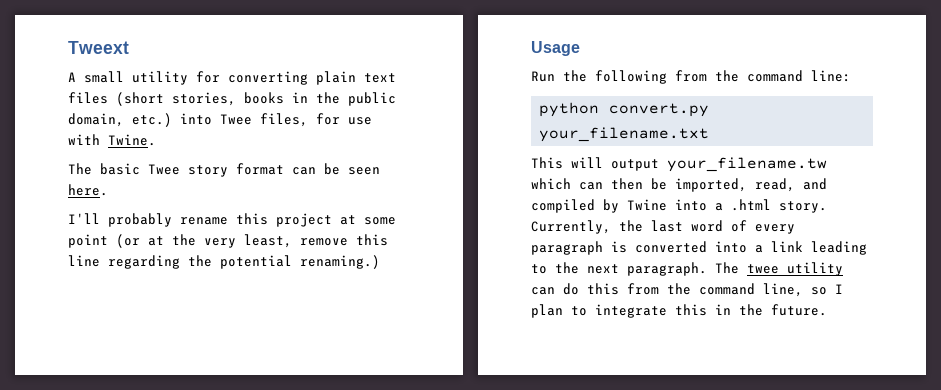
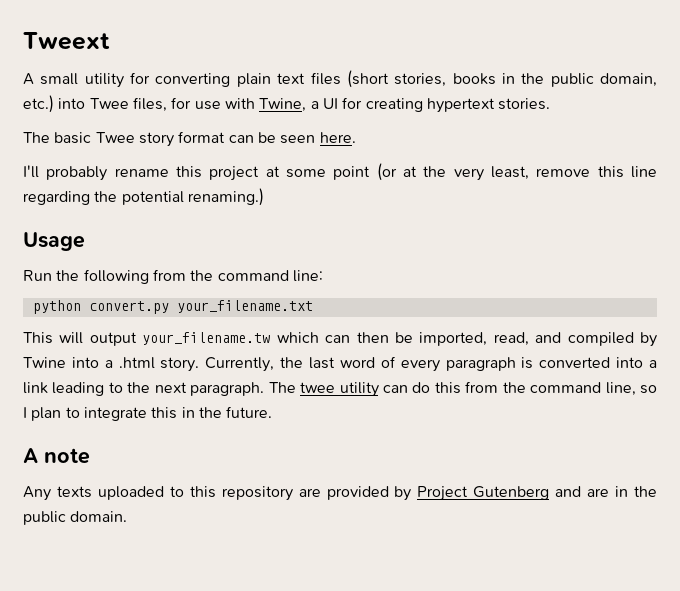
- A small utility for converting plain text files (short stories, books in the public domain, etc.) into Twee files, for use with Twine.
+ A small utility for converting plain text files (short stories, books in the public domain, etc.) into Twee files, for use with Twine, a UI for creating hypertext stories.
+ A note
+ Any texts uploaded to this repository are provided by Project Gutenberg and are in the public domain.

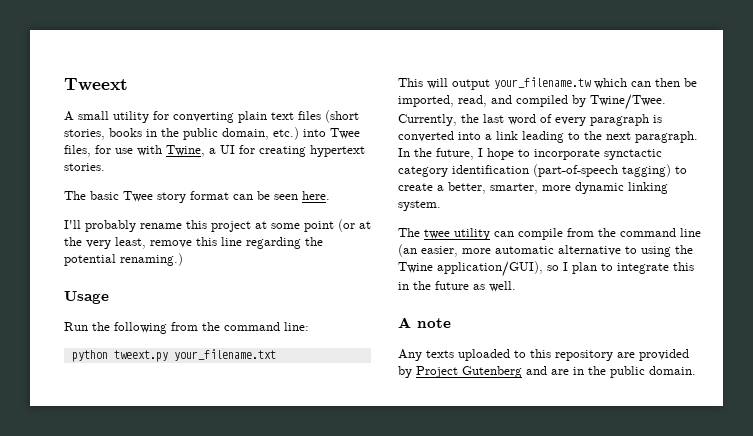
- python convert.py your_filename.txt
+ python tweext.py your_filename.txt
- This will output your_filename.tw which can then be imported, read, and compiled by Twine into a .html story.
+ This will output your_filename.tw which can then be imported, read, and compiled by Twine/Twee.
- Currently, the last word of every paragraph is converted into a link leading to the next paragraph. The twee utility can do this from the command line, so I plan to integrate this in the future.
+ Currently, the last word of every paragraph is converted into a link leading to the next paragraph. In the future, I hope to incorporate synctactic category identification (part-of-speech tagging) to create a better, smarter, more dynamic linking system.
+ The twee utility can compile from the command line (an easier, more automatic alternative to using the Twine application/GUI), so I plan to integrate this in the future as well.

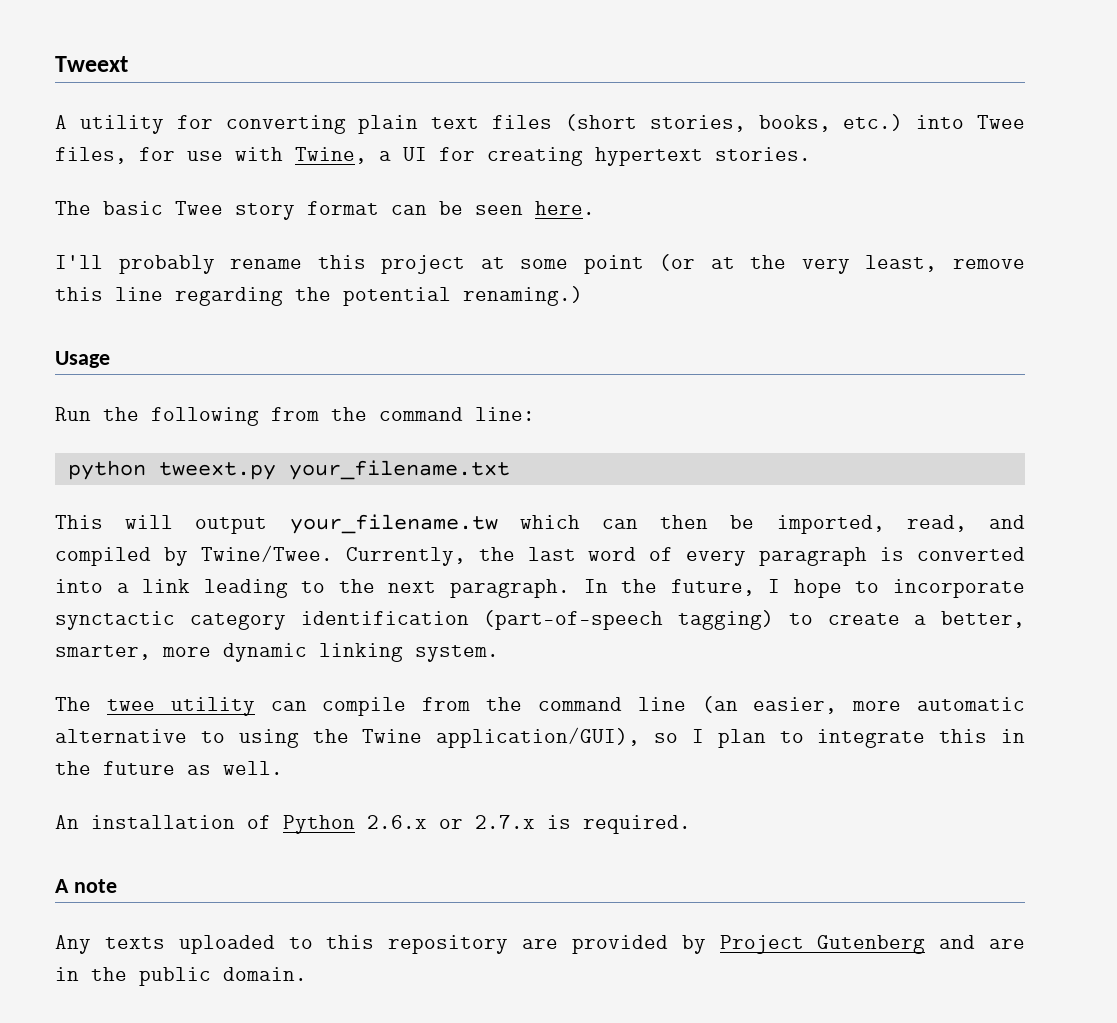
- A small utility for converting plain text files (short stories, books in the public domain, etc.) into Twee files, for use with Twine, a UI for creating hypertext stories.
+ A utility for converting plain text files (short stories, books, etc.) into Twee files, for use with Twine, a UI for creating hypertext stories.
+ An installation of Python 2.6.x or 2.7.x is required.

